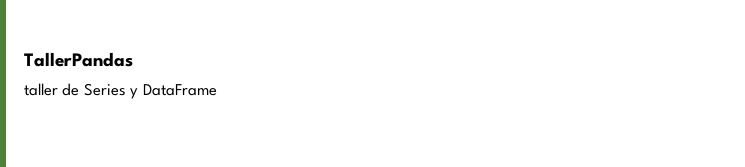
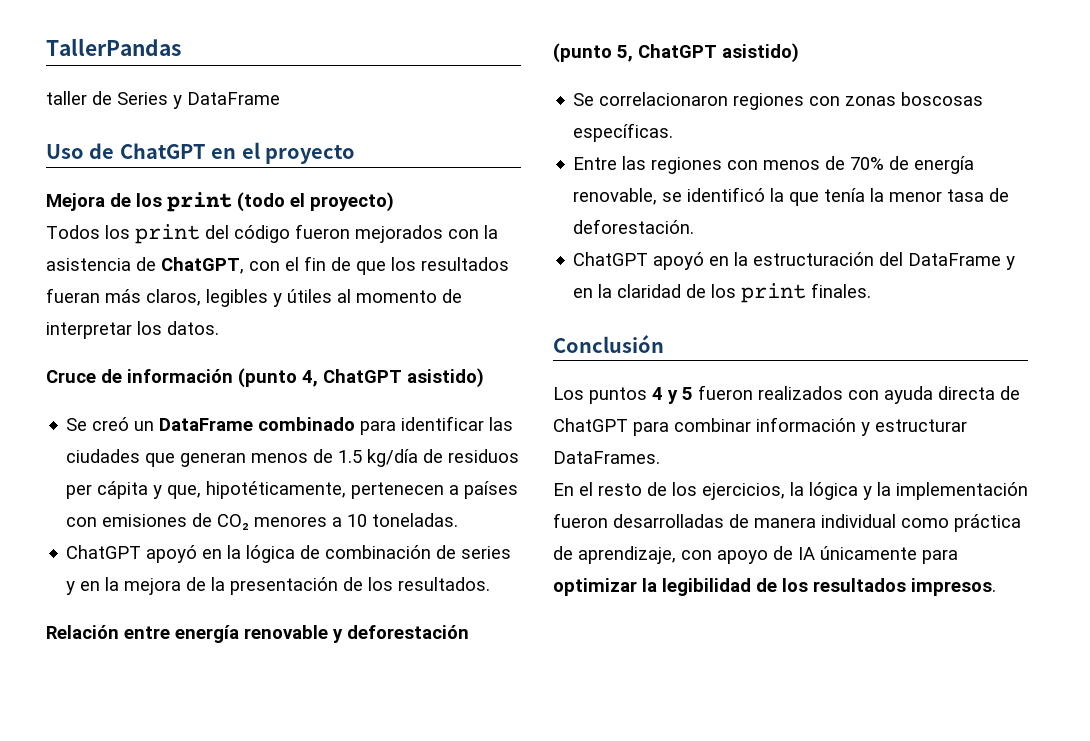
+ Uso de ChatGPT en el proyecto
+ Mejora de los print (todo el proyecto)
+ Todos los print del código fueron mejorados con la asistencia de ChatGPT, con el fin de que los resultados fueran más claros, legibles y útiles al momento de interpretar los datos.
+ Cruce de información (punto 4, ChatGPT asistido)
+ Se creó un DataFrame combinado para identificar las ciudades que generan menos de 1.5 kg/día de residuos per cápita y que, hipotéticamente, pertenecen a países con emisiones de CO₂ menores a 10 toneladas.
+ ChatGPT apoyó en la lógica de combinación de series y en la mejora de la presentación de los resultados.
+ Relación entre energía renovable y deforestación (punto 5, ChatGPT asistido)
+ Se correlacionaron regiones con zonas boscosas específicas.
+ Entre las regiones con menos de 70% de energía renovable, se identificó la que tenía la menor tasa de deforestación.
+ ChatGPT apoyó en la estructuración del DataFrame y en la claridad de los print finales.
+ Conclusión
+ Los puntos 4 y 5 fueron realizados con ayuda directa de ChatGPT para combinar información y estructurar DataFrames.
+ En el resto de los ejercicios, la lógica y la implementación fueron desarrolladas de manera individual como práctica de aprendizaje, con apoyo de IA únicamente para optimizar la legibilidad de los resultados impresos.

